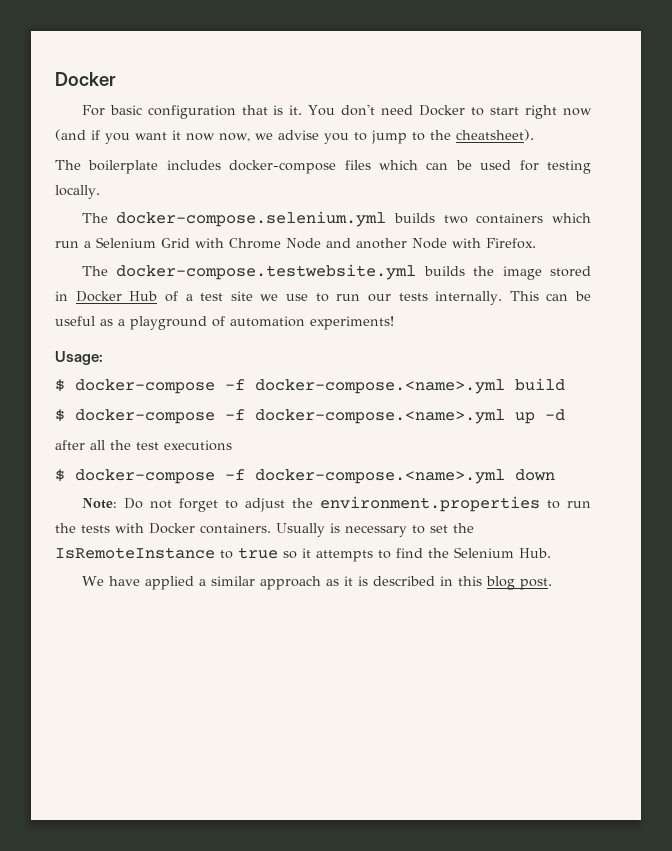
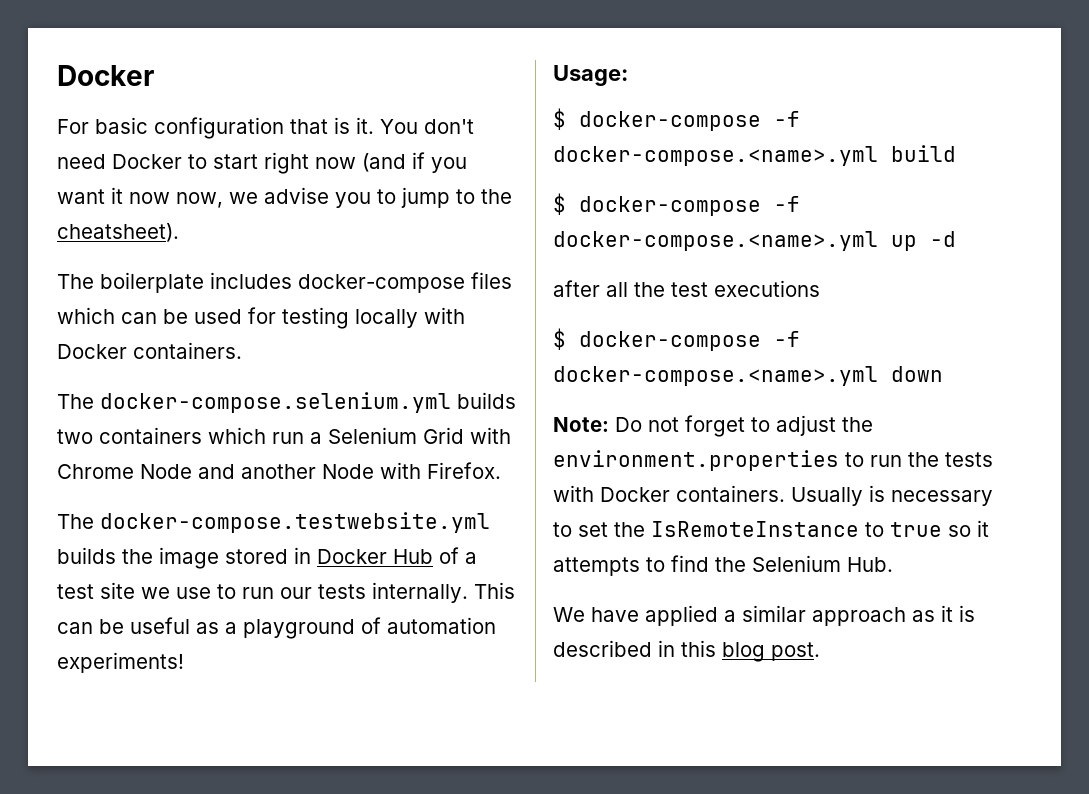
- The boilerplate includes docker-compose files which can be used for testing locally.
+ The boilerplate includes docker-compose files which can be used for testing locally with Docker containers.

